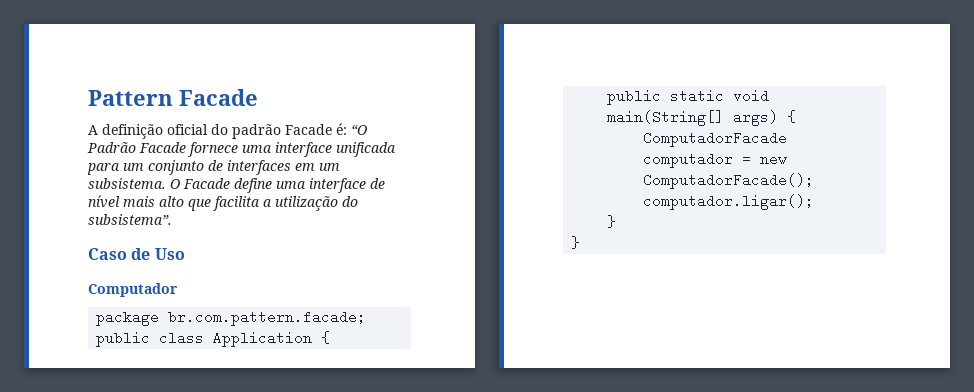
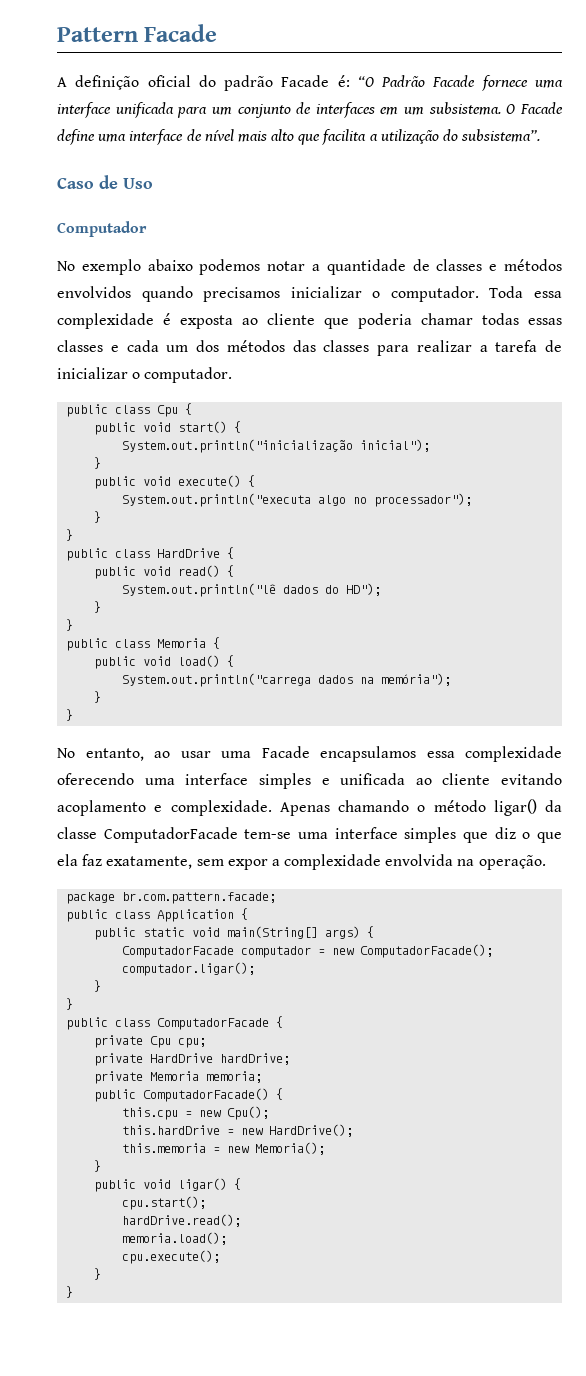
+ No exemplo abaixo podemos notar a quantidade de classes e métodos envolvidos quando precisamos inicializar o computador. Toda essa complexidade é exposta ao cliente que poderia chamar todas essas classes e cada um dos métodos das classes para realizar a tarefa de inicializar o computador.
+ public class Cpu {
+ public void start() {
+ System.out.println("inicialização inicial");
+ }
+ public void execute() {
+ System.out.println("executa algo no processador");
+ }
+ }
+ public class HardDrive {
+ public void read() {
+ System.out.println("lê dados do HD");
+ }
+ }
+ public class Memoria {
+ public void load() {
+ System.out.println("carrega dados na memória");
+ }
+ }
+ No entanto, ao usar uma Facade encapsulamos essa complexidade oferecendo uma interface simples e unificada ao cliente evitando acoplamento e complexidade. Apenas chamando o método ligar() da classe ComputadorFacade tem-se uma interface simples que diz o que ela faz exatamente, sem expor a complexidade envolvida na operação.
+ public class ComputadorFacade {
+ private Cpu cpu;
+ private HardDrive hardDrive;
+ private Memoria memoria;
+ public ComputadorFacade() {
+ this.cpu = new Cpu();
+ this.hardDrive = new HardDrive();
+ this.memoria = new Memoria();
+ }
+ public void ligar() {
+ cpu.start();
+ hardDrive.read();
+ memoria.load();
+ cpu.execute();
+ }
+ }

